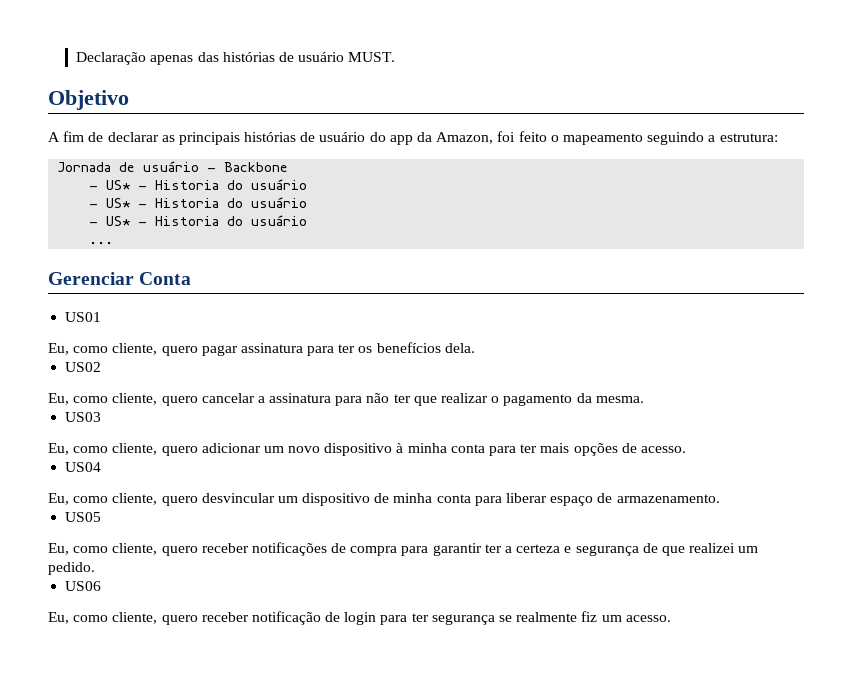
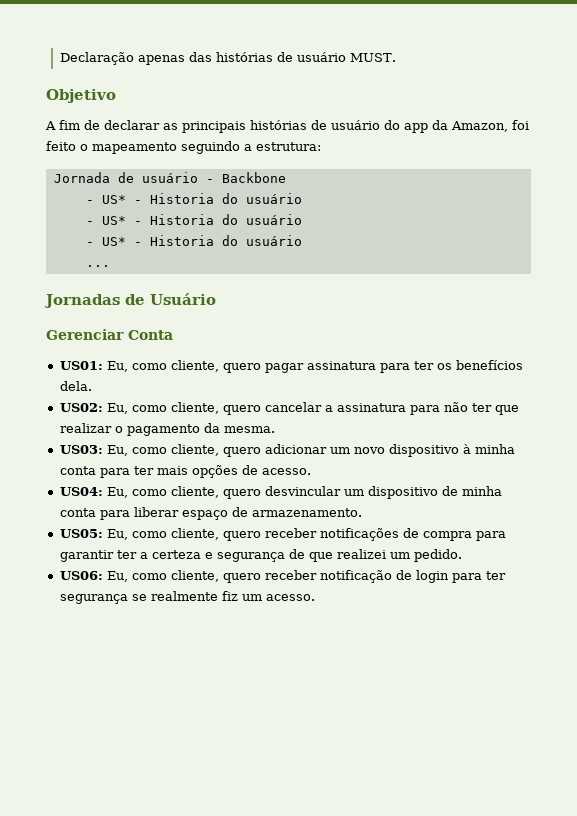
+ Jornadas de Usuário
- US01
- Eu, como cliente, quero pagar assinatura para ter os benefícios dela.
+ US01: Eu, como cliente, quero pagar assinatura para ter os benefícios dela.
- US02
- Eu, como cliente, quero cancelar a assinatura para não ter que realizar o pagamento da mesma.
+ US02: Eu, como cliente, quero cancelar a assinatura para não ter que realizar o pagamento da mesma.
- US03
- Eu, como cliente, quero adicionar um novo dispositivo à minha conta para ter mais opções de acesso.
+ US03: Eu, como cliente, quero adicionar um novo dispositivo à minha conta para ter mais opções de acesso.
- US04
- Eu, como cliente, quero desvincular um dispositivo de minha conta para liberar espaço de armazenamento.
+ US04: Eu, como cliente, quero desvincular um dispositivo de minha conta para liberar espaço de armazenamento.
- US05
- Eu, como cliente, quero receber notificações de compra para garantir ter a certeza e segurança de que realizei um pedido.
+ US05: Eu, como cliente, quero receber notificações de compra para garantir ter a certeza e segurança de que realizei um pedido.
- US06
- Eu, como cliente, quero receber notificação de login para ter segurança se realmente fiz um acesso.
+ US06: Eu, como cliente, quero receber notificação de login para ter segurança se realmente fiz um acesso.

